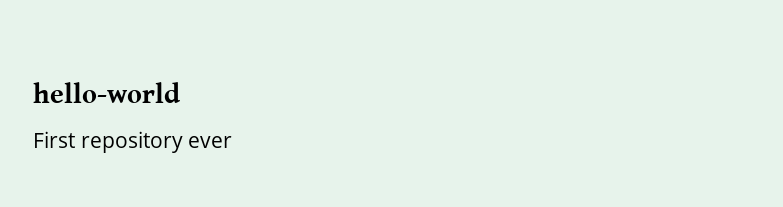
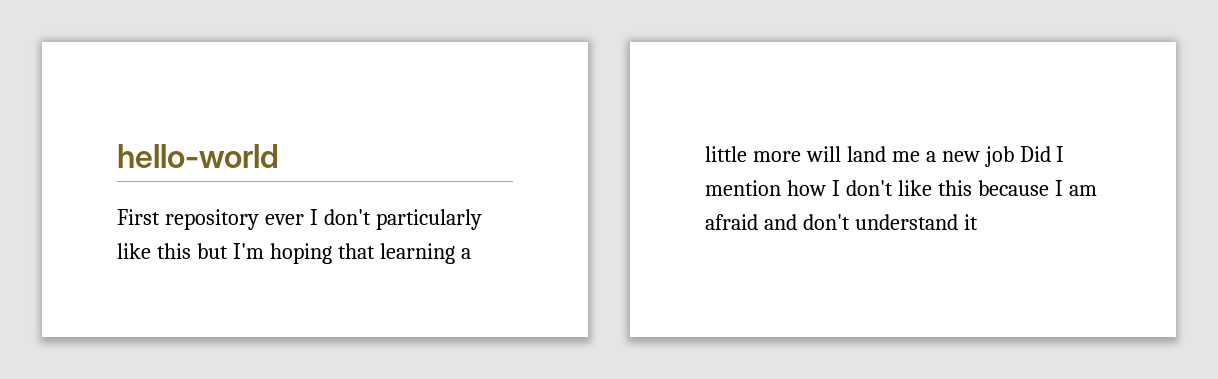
- First repository ever
+ First repository ever I don't particularly like this but I'm hoping that learning a little more will land me a new job Did I mention how I don't like this because I am afraid and don't understand it

